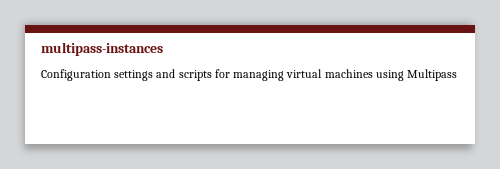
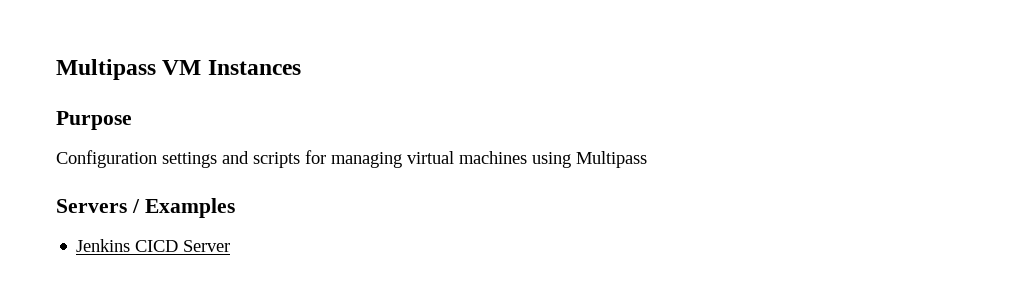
- multipass-instances
+ Multipass VM Instances
+ Purpose
+ Servers / Examples
+ Jenkins CICD Server

